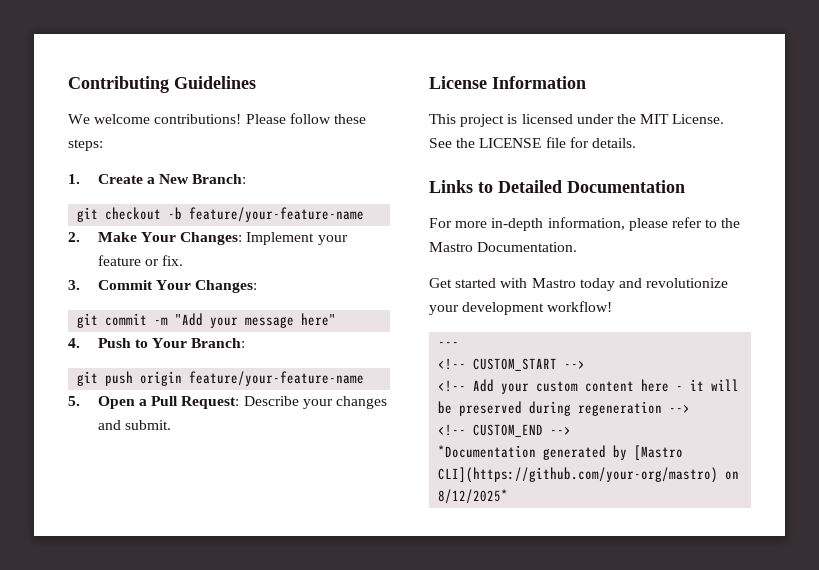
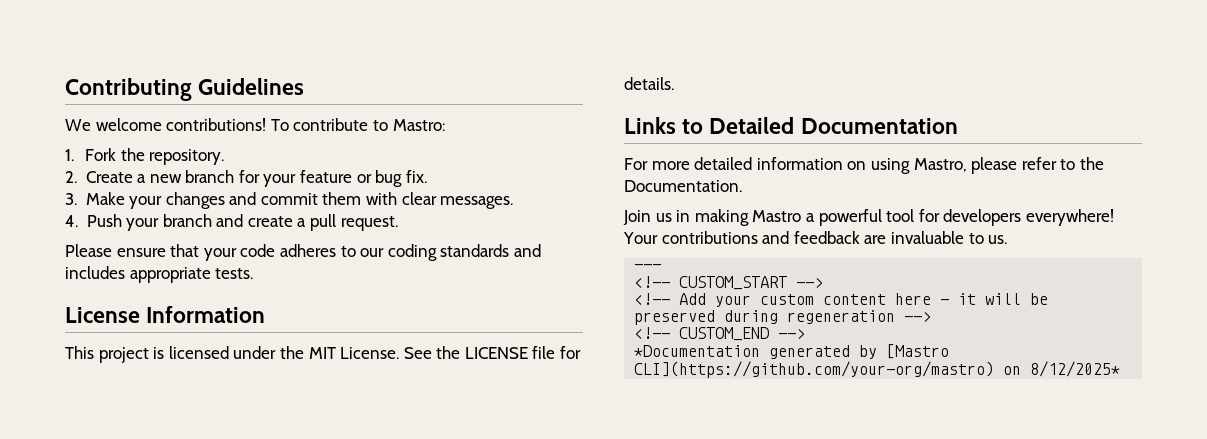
- Please follow these steps:
- 1. Create a New Branch:
- git checkout -b feature/your-feature-name
- 2. Make Your Changes: Implement your feature or fix.
- 3. Commit Your Changes:
- git commit -m "Add your message here"
- 4. Push to Your Branch:
- git push origin feature/your-feature-name
- 5. Open a Pull Request: Describe your changes and submit.
+ To contribute to Mastro:
+ 1. Fork the repository.
+ 2. Create a new branch for your feature or bug fix.
+ 3. Make your changes and commit them with clear messages.
+ 4. Push your branch and create a pull request.
+ Please ensure that your code adheres to our coding standards and includes appropriate tests.
- For more in-depth information, please refer to the Mastro Documentation.
+ For more detailed information on using Mastro, please refer to the Documentation.
- Get started with Mastro today and revolutionize your development workflow!
+ Join us in making Mastro a powerful tool for developers everywhere! Your contributions and feedback are invaluable to us.

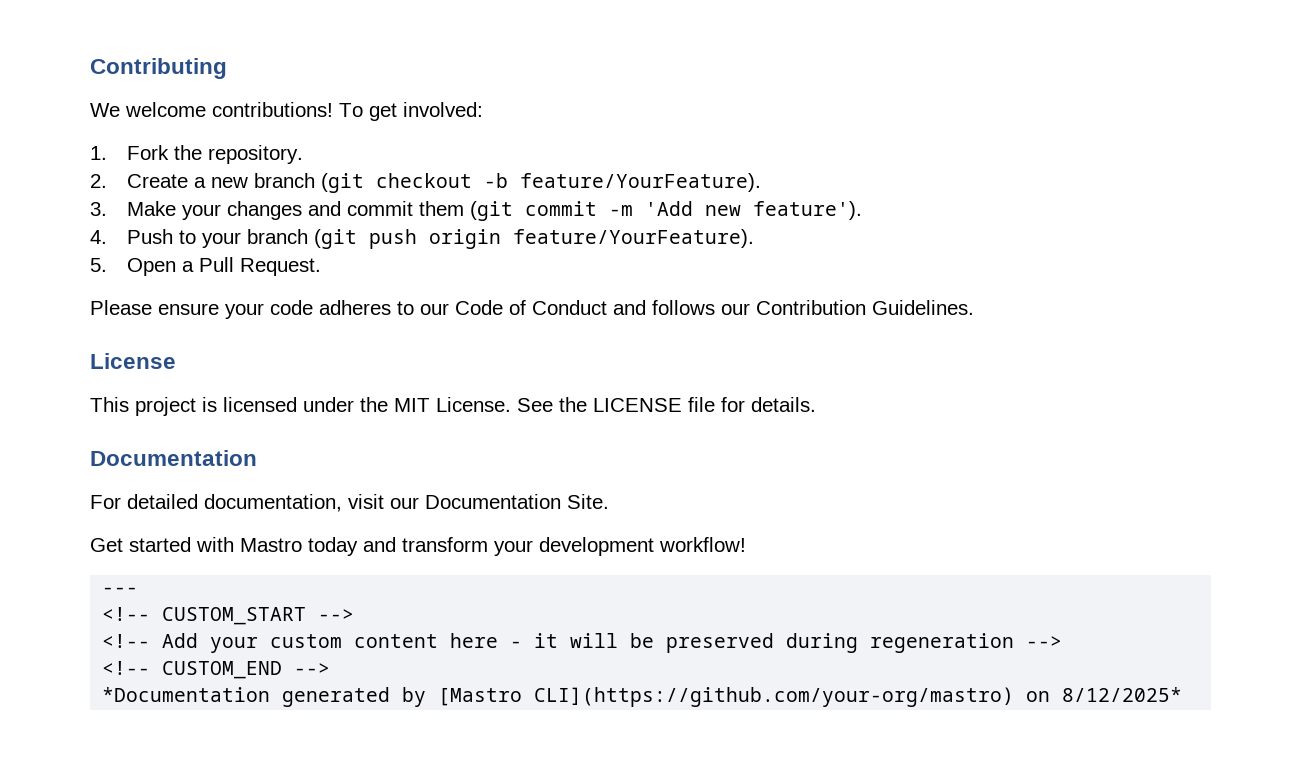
- Contributing Guidelines
+ Contributing
- To contribute to Mastro:
+ To get involved:
- 2. Create a new branch for your feature or bug fix.
+ 2. Create a new branch (git checkout -b feature/YourFeature).
- 3. Make your changes and commit them with clear messages.
+ 3. Make your changes and commit them (git commit -m 'Add new feature').
- 4. Push your branch and create a pull request.
+ 4. Push to your branch (git push origin feature/YourFeature).
+ 5. Open a Pull Request.
- Please ensure that your code adheres to our coding standards and includes appropriate tests.
+ Please ensure your code adheres to our Code of Conduct and follows our Contribution Guidelines.
- License Information
+ License
  See the LICENSE file for details.
- Links to Detailed Documentation
+ Documentation
- For more detailed information on using Mastro, please refer to the Documentation.
- Join us in making Mastro a powerful tool for developers everywhere! Your contributions and feedback are invaluable to us.
+ For detailed documentation, visit our Documentation Site.
+ Get started with Mastro today and transform your development workflow!

